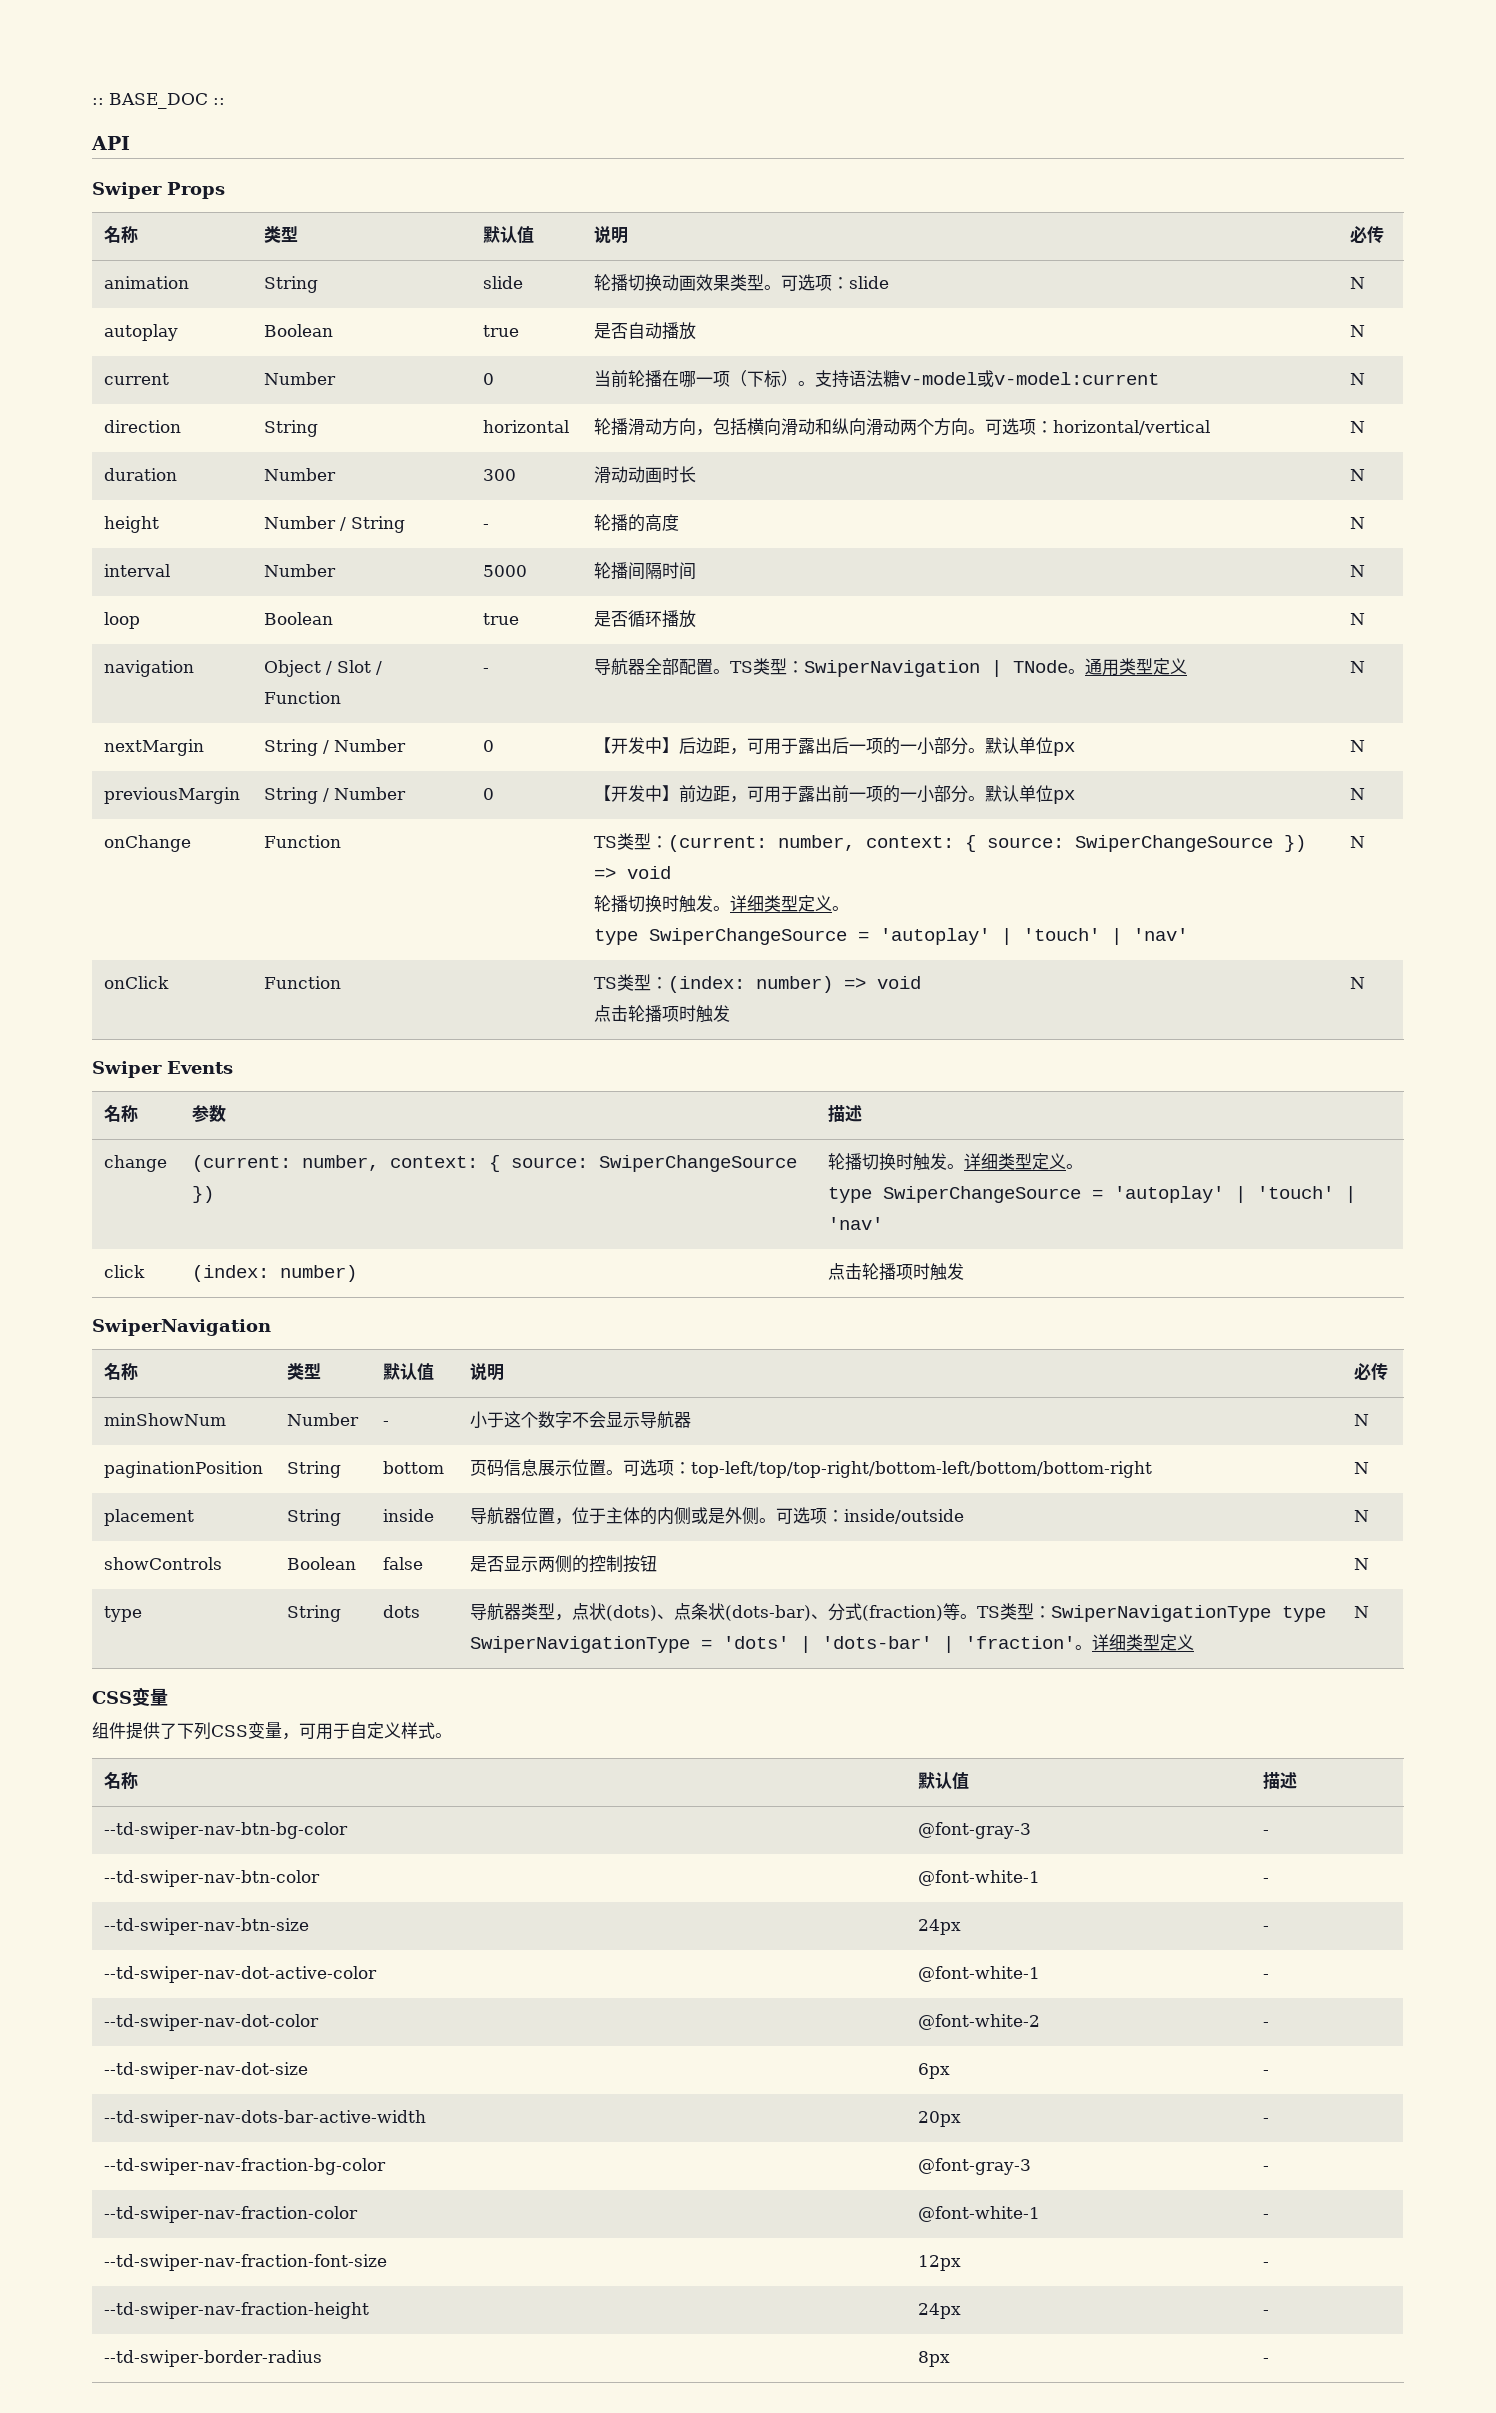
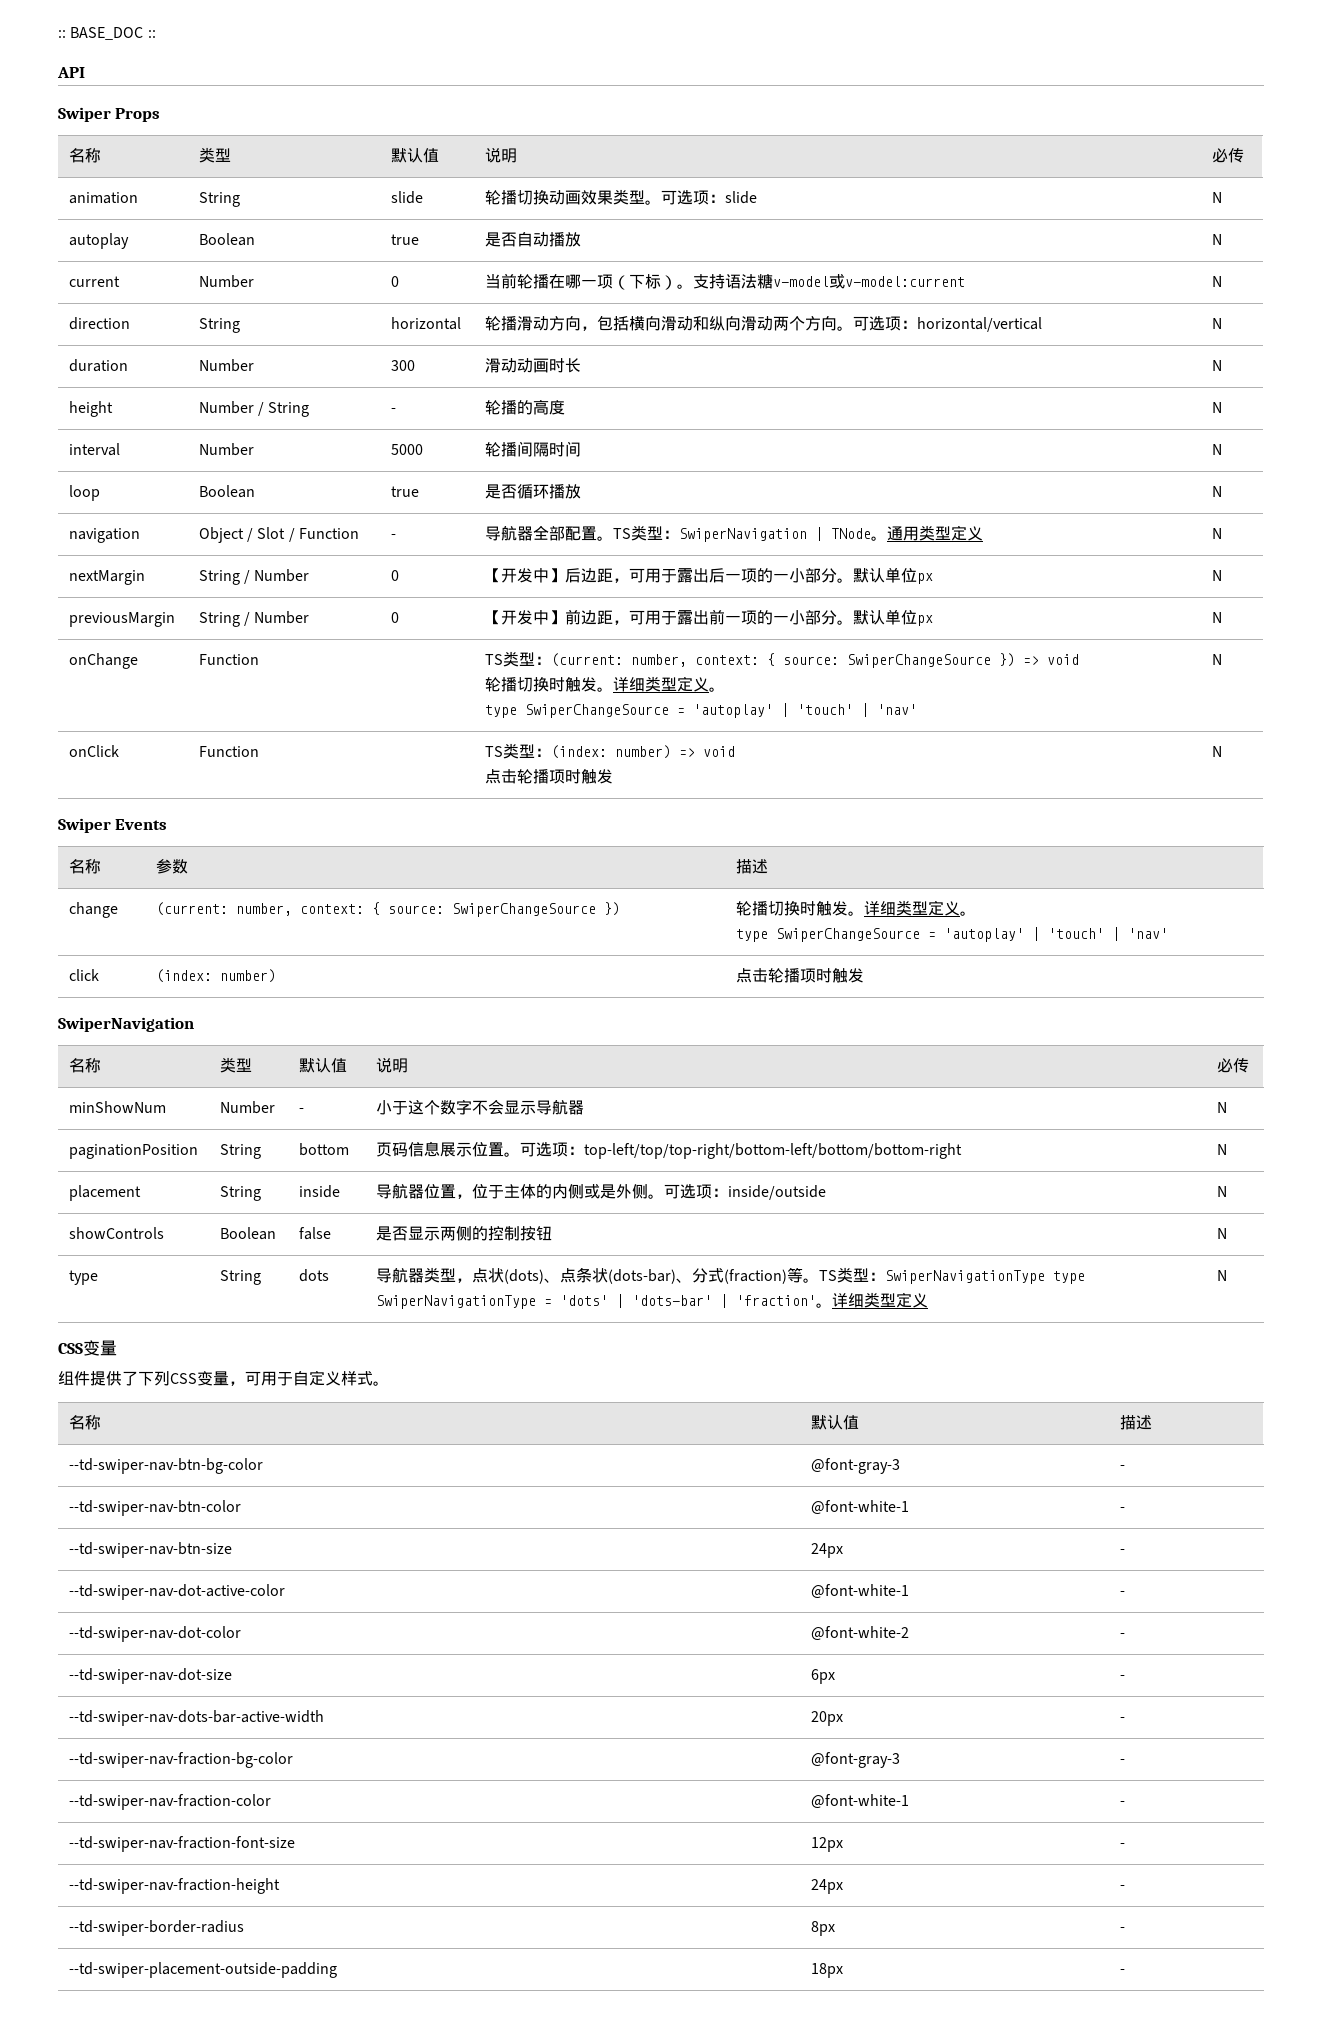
+ --td-swiper-placement-outside-padding | 18px | -

